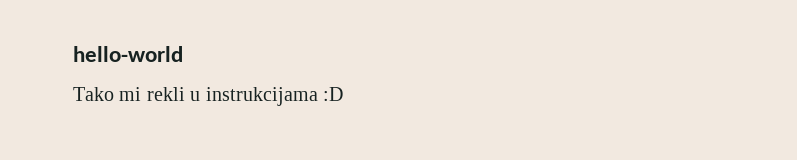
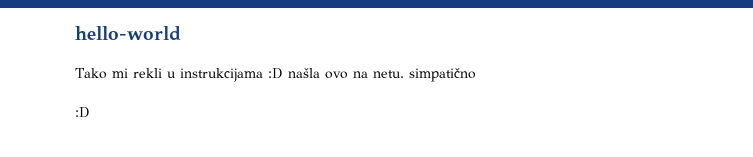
- Tako mi rekli u instrukcijama :D
+ Tako mi rekli u instrukcijama :D našla ovo na netu. simpatično
+ :D

